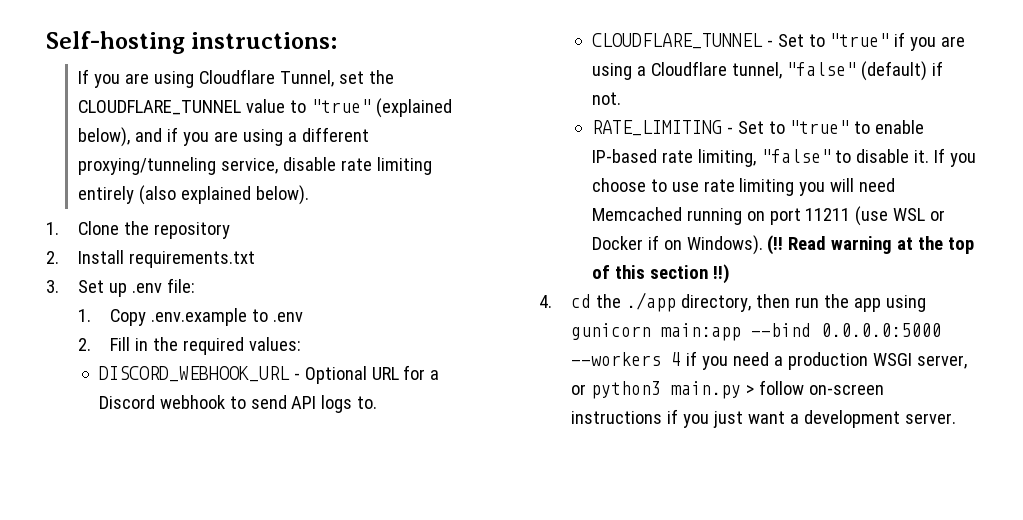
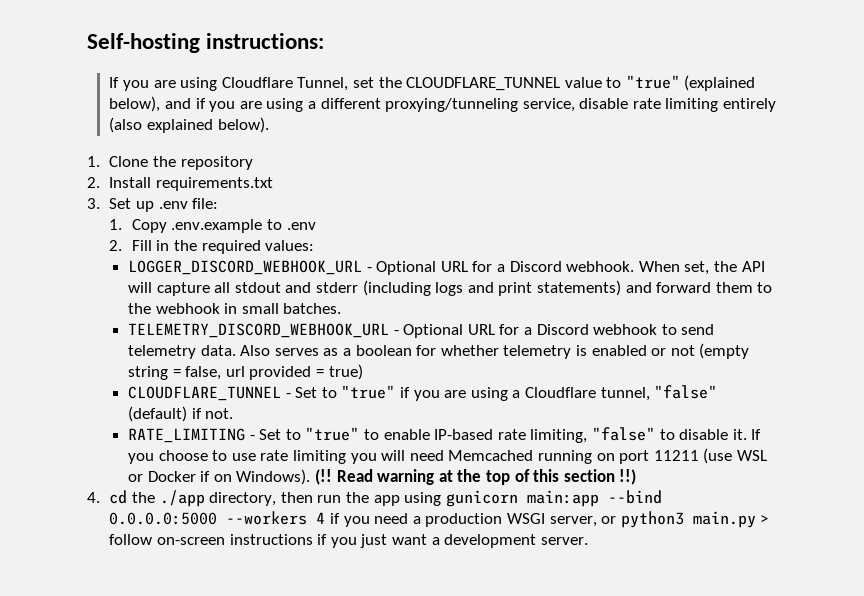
- DISCORD_WEBHOOK_URL - Optional URL for a Discord webhook to send API logs to.
+ LOGGER_DISCORD_WEBHOOK_URL - Optional URL for a Discord webhook. When set, the API will capture all stdout and stderr (including logs and print statements) and forward them to the webhook in small batches.
+ TELEMETRY_DISCORD_WEBHOOK_URL - Optional URL for a Discord webhook to send telemetry data. Also serves as a boolean for whether telemetry is enabled or not (empty string = false, url provided = true)

